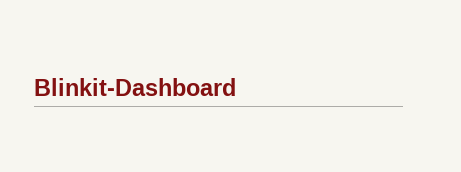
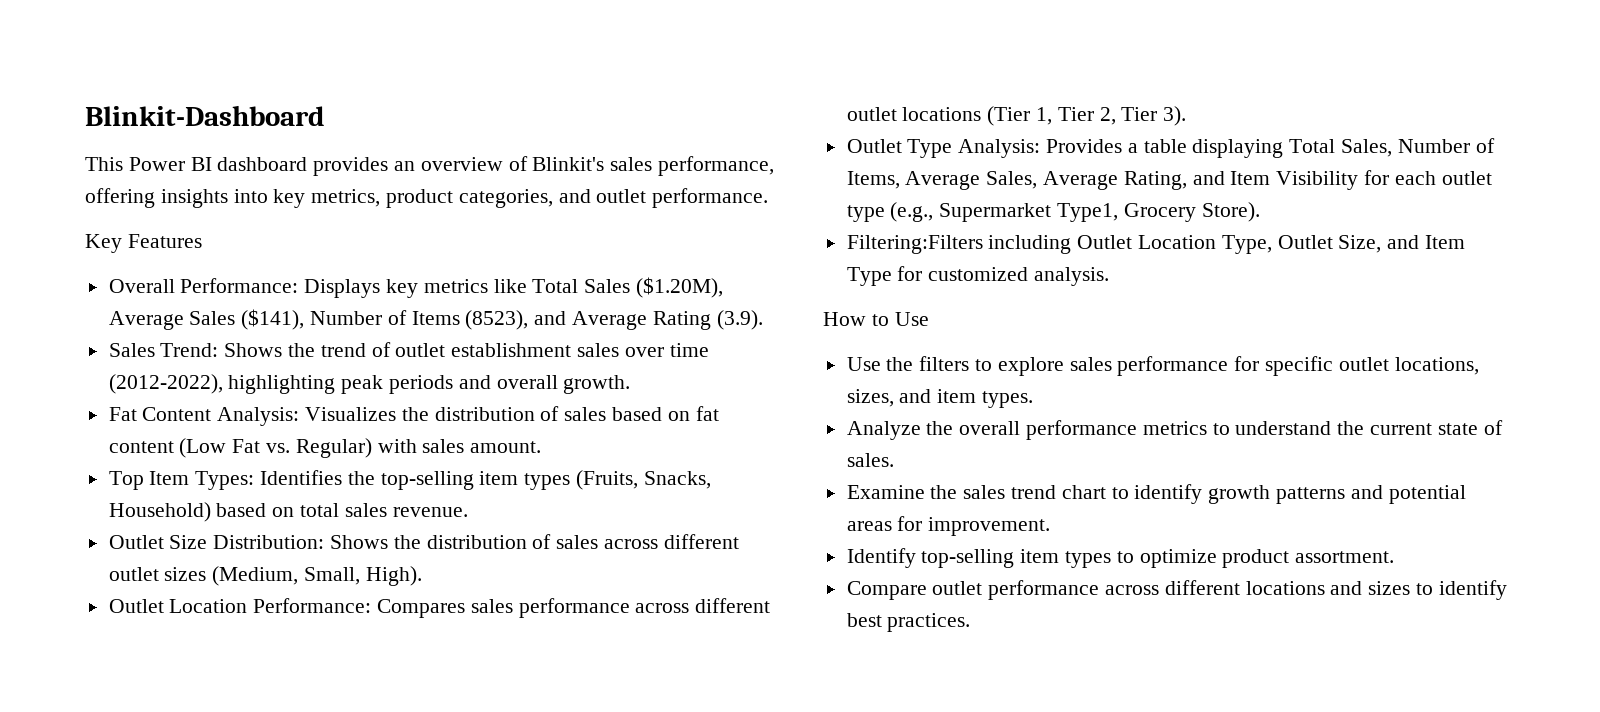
+ This Power BI dashboard provides an overview of Blinkit's sales performance, offering insights into key metrics, product categories, and outlet performance.
+ Key Features
+ Overall Performance: Displays key metrics like Total Sales ($1.20M), Average Sales ($141), Number of Items (8523), and Average Rating (3.9).
+ Sales Trend: Shows the trend of outlet establishment sales over time (2012-2022), highlighting peak periods and overall growth.
+ Fat Content Analysis: Visualizes the distribution of sales based on fat content (Low Fat vs. Regular) with sales amount.
+ Top Item Types: Identifies the top-selling item types (Fruits, Snacks, Household) based on total sales revenue.
+ Outlet Size Distribution: Shows the distribution of sales across different outlet sizes (Medium, Small, High).
+ Outlet Location Performance: Compares sales performance across different outlet locations (Tier 1, Tier 2, Tier 3).
+ Outlet Type Analysis: Provides a table displaying Total Sales, Number of Items, Average Sales, Average Rating, and Item Visibility for each outlet type (e.g., Supermarket Type1, Grocery Store).
+ Filtering:Filters including Outlet Location Type, Outlet Size, and Item Type for customized analysis.
+ How to Use
+ Use the filters to explore sales performance for specific outlet locations, sizes, and item types.
+ Analyze the overall performance metrics to understand the current state of sales.
+ Examine the sales trend chart to identify growth patterns and potential areas for improvement.
+ Identify top-selling item types to optimize product assortment.
+ Compare outlet performance across different locations and sizes to identify best practices.

